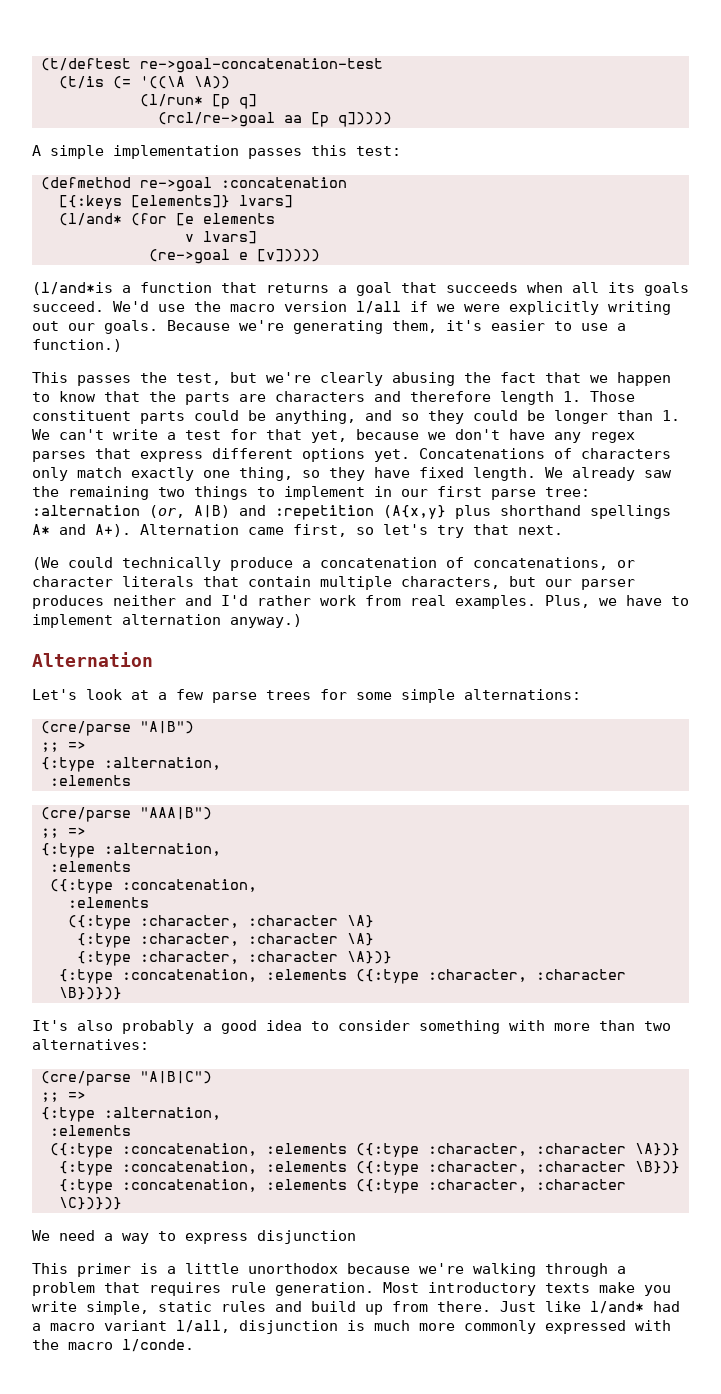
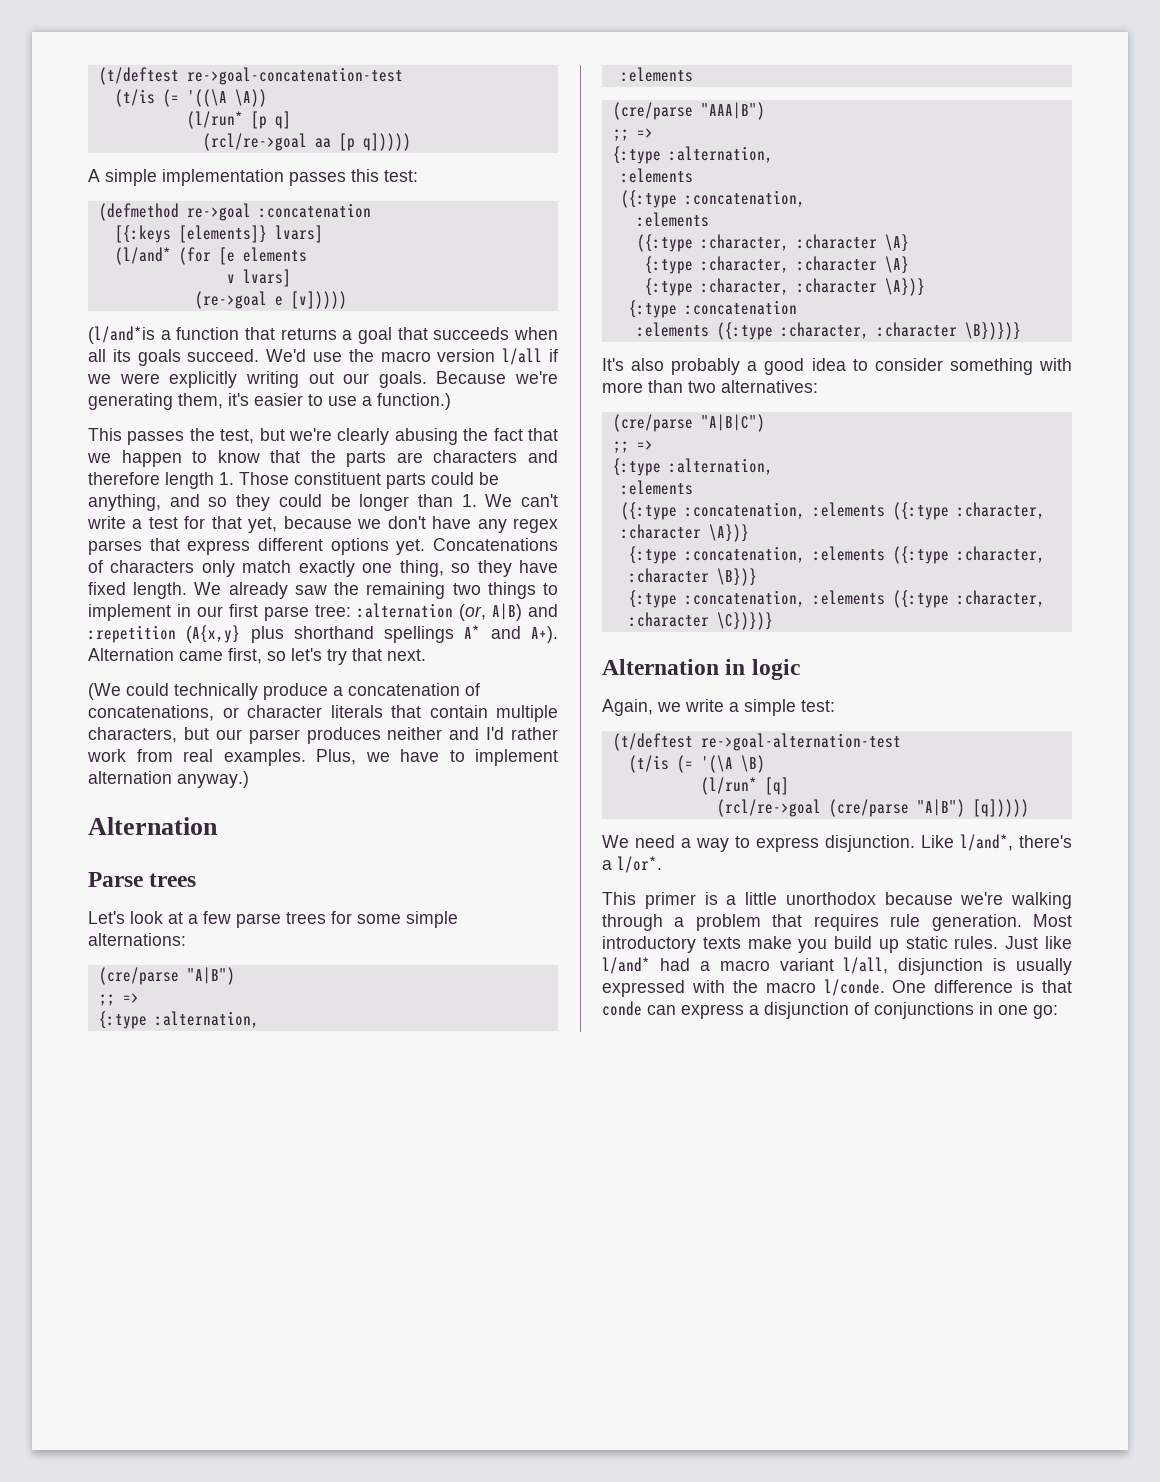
+ Parse trees
- {:type :concatenation, :elements ({:type :character, :character \B})})}
+ {:type :concatenation
+ :elements ({:type :character, :character \B})})}
+ Alternation in logic
+ Again, we write a simple test:
+ (t/deftest re->goal-alternation-test
+ (t/is (= '(\A \B)
+ (l/run* [q]
+ (rcl/re->goal (cre/parse "A|B") [q]))))
- We need a way to express disjunction
+ We need a way to express disjunction. Like l/and*, there's a l/or*.
- Most introductory texts make you write simple, static rules and build up from there.
+ Most introductory texts make you build up static rules.
- Just like l/and* had a macro variant l/all, disjunction is much more commonly expressed with the macro l/conde.
+ Just like l/and* had a macro variant l/all, disjunction is usually expressed with the macro l/conde.
+ One difference is that conde can express a disjunction of conjunctions in one go:

